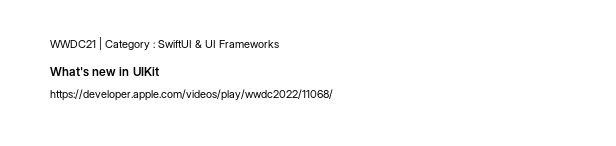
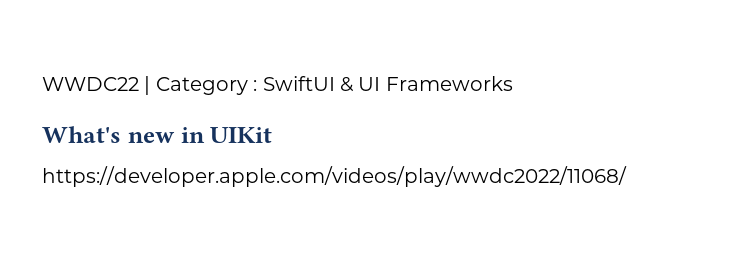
- WWDC21 | Category : SwiftUI & UI Frameworks
+ WWDC22 | Category : SwiftUI & UI Frameworks

